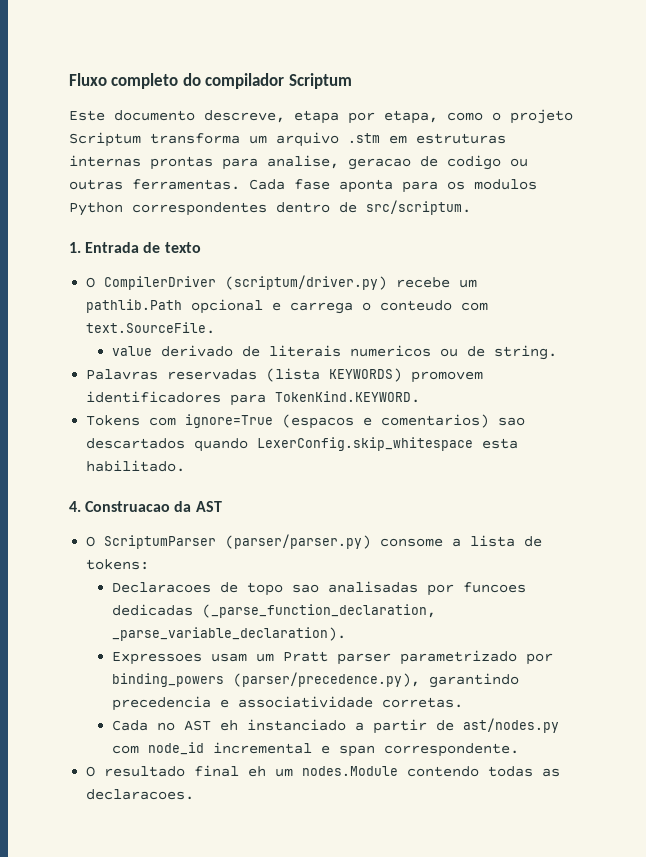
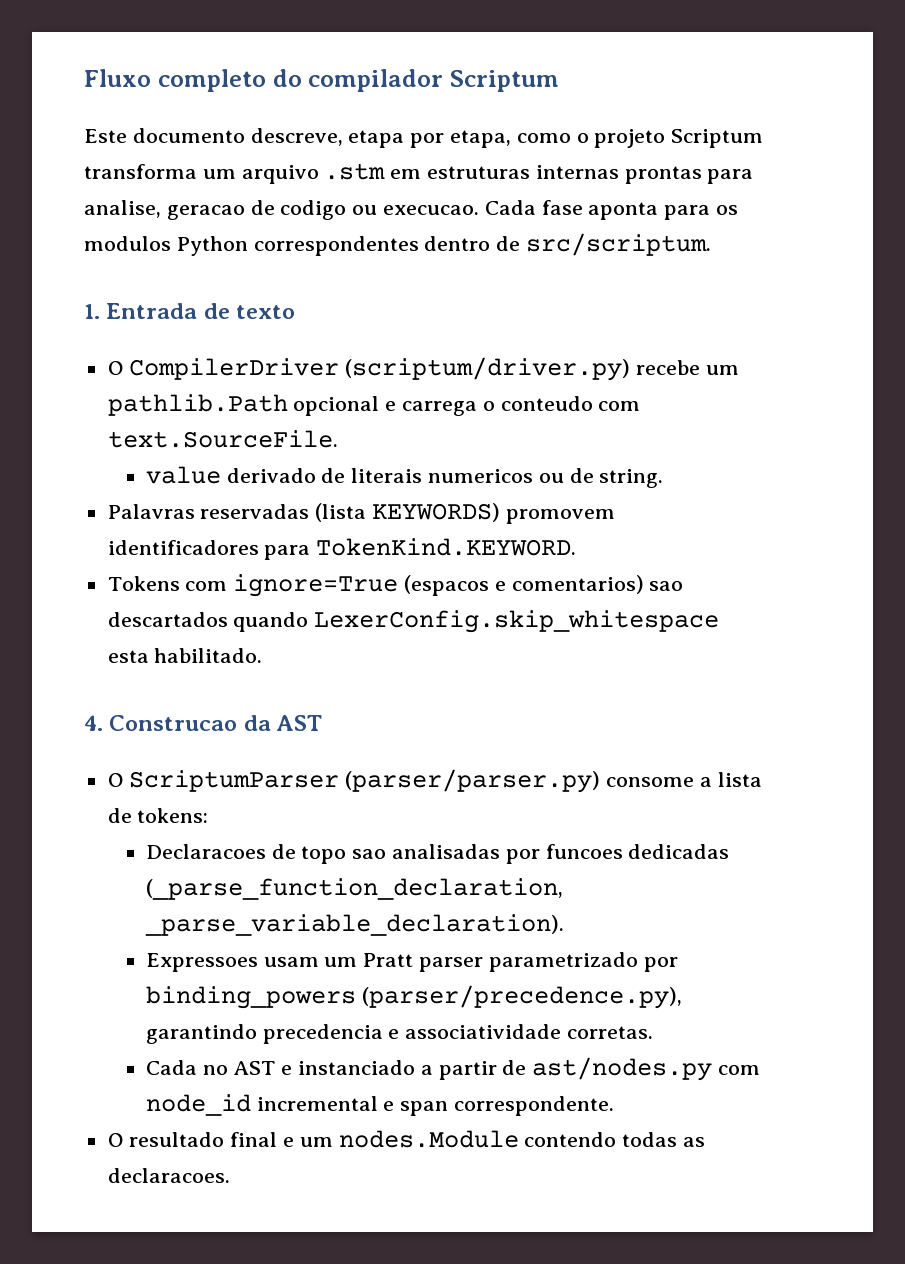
- Este documento descreve, etapa por etapa, como o projeto Scriptum transforma um arquivo .stm em estruturas internas prontas para analise, geracao de codigo ou outras ferramentas.
+ Este documento descreve, etapa por etapa, como o projeto Scriptum transforma um arquivo .stm em estruturas internas prontas para analise, geracao de codigo ou execucao.
- 4. Construacao da AST
+ 4. Construcao da AST
- Cada no AST eh instanciado a partir de ast/nodes.py com node_id incremental e span correspondente.
+ Cada no AST e instanciado a partir de ast/nodes.py com node_id incremental e span correspondente.
- O resultado final eh um nodes.Module contendo todas as declaracoes.
+ O resultado final e um nodes.Module contendo todas as declaracoes.

